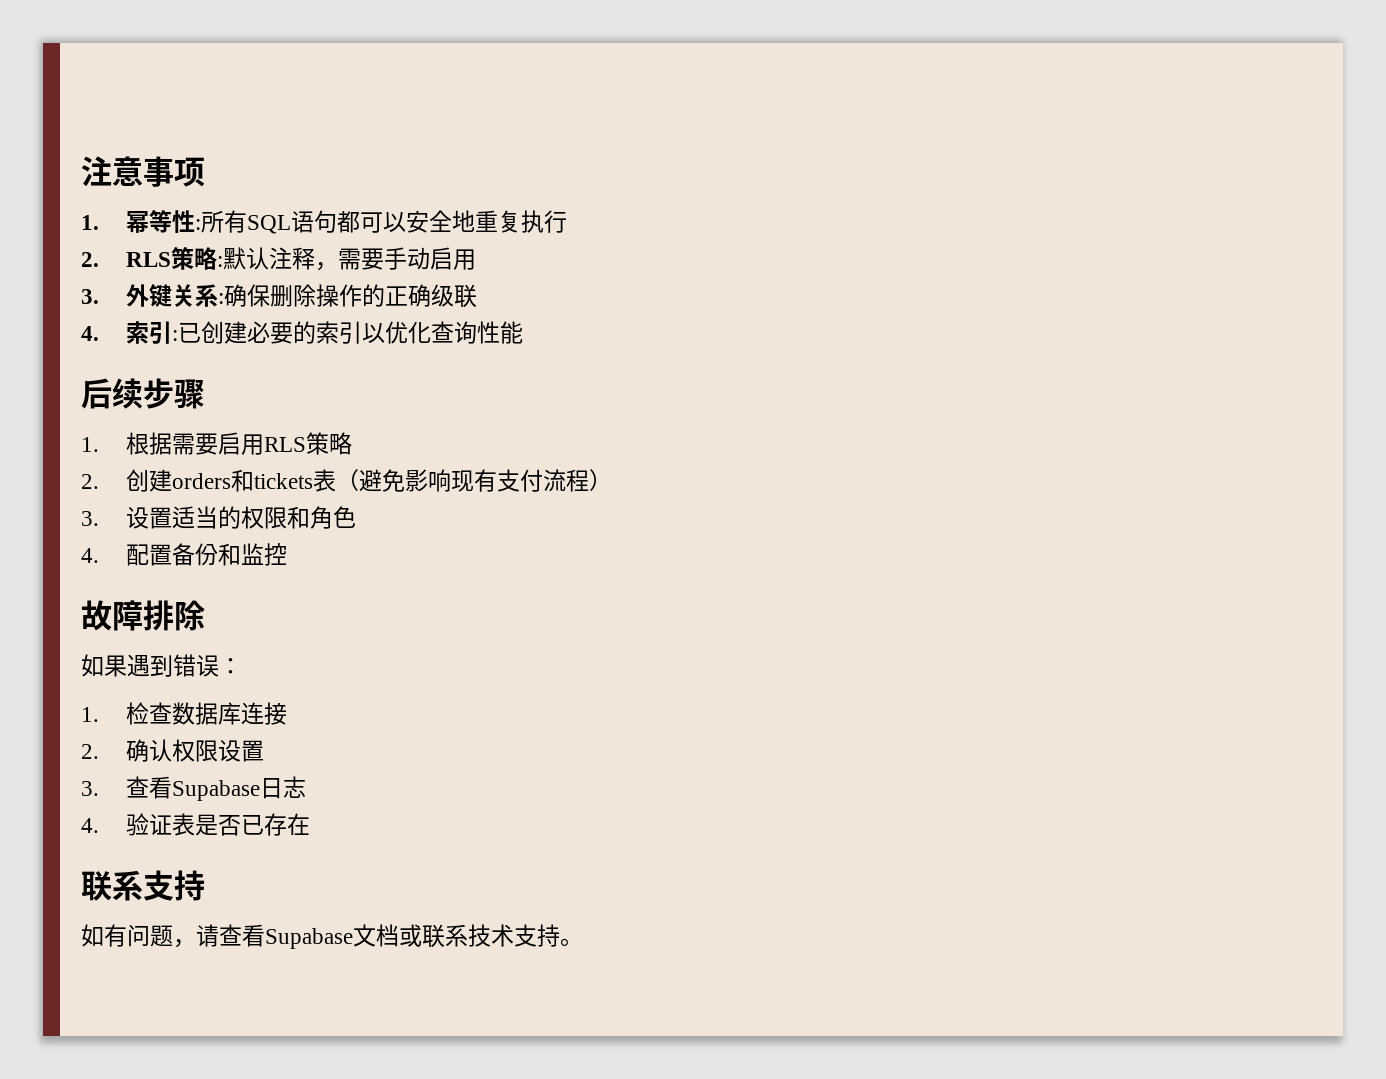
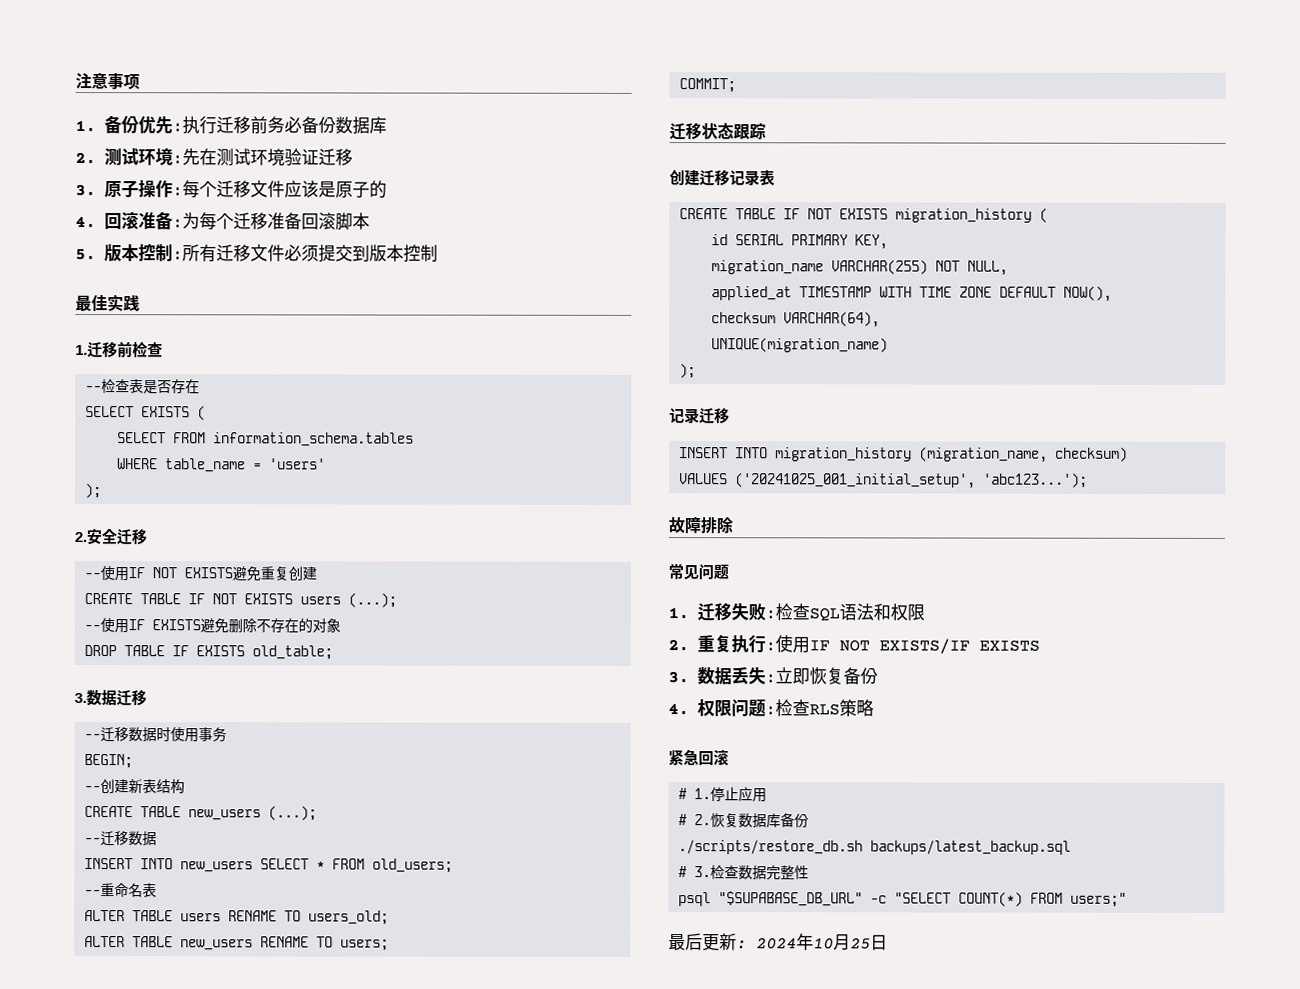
- 1.幂等性:所有SQL语句都可以安全地重复执行
- 2. RLS策略:默认注释，需要手动启用
- 3.外键关系:确保删除操作的正确级联
- 4.索引:已创建必要的索引以优化查询性能
- 后续步骤
- 1.根据需要启用RLS策略
- 2.创建orders和tickets表（避免影响现有支付流程）
- 3.设置适当的权限和角色
- 4.配置备份和监控
+ 1.备份优先:执行迁移前务必备份数据库
+ 2.测试环境:先在测试环境验证迁移
+ 3.原子操作:每个迁移文件应该是原子的
+ 4.回滚准备:为每个迁移准备回滚脚本
+ 5.版本控制:所有迁移文件必须提交到版本控制
+ 最佳实践
+ 1.迁移前检查
+ --检查表是否存在
+ SELECT EXISTS (
+ SELECT FROM information_schema.tables
+ WHERE table_name = 'users'
+ );
+ 2.安全迁移
+ --使用IF NOT EXISTS避免重复创建
+ CREATE TABLE IF NOT EXISTS users (...);
+ --使用IF EXISTS避免删除不存在的对象
+ DROP TABLE IF EXISTS old_table;
+ 3.数据迁移
+ --迁移数据时使用事务
+ BEGIN;
+ --创建新表结构
+ CREATE TABLE new_users (...);
+ --迁移数据
+ INSERT INTO new_users SELECT * FROM old_users;
+ --重命名表
+ ALTER TABLE users RENAME TO users_old;
+ ALTER TABLE new_users RENAME TO users;
+ COMMIT;
+ 迁移状态跟踪
+ 创建迁移记录表
+ CREATE TABLE IF NOT EXISTS migration_history (
+ id SERIAL PRIMARY KEY,
+ migration_name VARCHAR(255) NOT NULL,
+ applied_at TIMESTAMP WITH TIME ZONE DEFAULT NOW(),
+ checksum VARCHAR(64),
+ UNIQUE(migration_name)
+ );
+ 记录迁移
+ INSERT INTO migration_history (migration_name, checksum)
+ VALUES ('20241025_001_initial_setup', 'abc123...');
  故障排除
- 如果遇到错误：
- 1.检查数据库连接
- 2.确认权限设置
- 3.查看Supabase日志
- 4.验证表是否已存在
- 联系支持
- 如有问题，请查看Supabase文档或联系技术支持。
+ 常见问题
+ 1.迁移失败:检查SQL语法和权限
+ 2.重复执行:使用IF NOT EXISTS/IF EXISTS
+ 3.数据丢失:立即恢复备份
+ 4.权限问题:检查RLS策略
+ 紧急回滚
+ # 1.停止应用
+ # 2.恢复数据库备份
+ ./scripts/restore_db.sh backups/latest_backup.sql
+ # 3.检查数据完整性
+ psql "$SUPABASE_DB_URL" -c "SELECT COUNT(*) FROM users;"
+ 最后更新: 2024年10月25日

